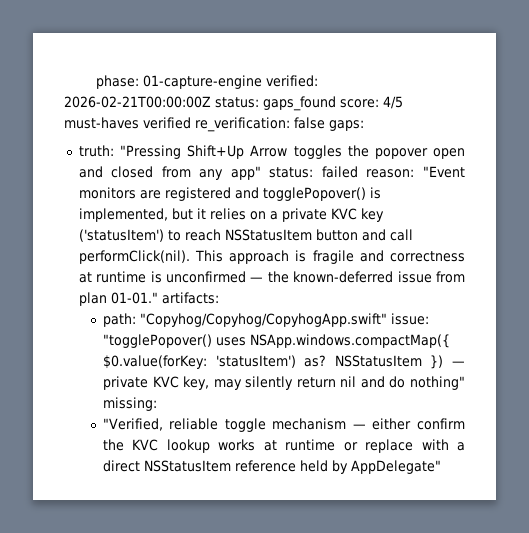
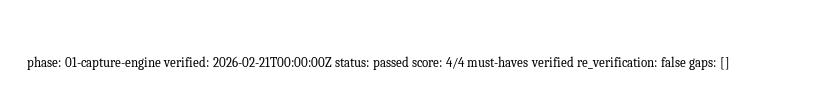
- phase: 01-capture-engine verified: 2026-02-21T00:00:00Z status: gaps_found score: 4/5 must-haves verified re_verification: false gaps:
- truth: "Pressing Shift+Up Arrow toggles the popover open and closed from any app" status: failed reason: "Event monitors are registered and togglePopover() is implemented, but it relies on a private KVC key ('statusItem') to reach NSStatusItem button and call performClick(nil). This approach is fragile and correctness at runtime is unconfirmed — the known-deferred issue from plan 01-01." artifacts:
- path: "Copyhog/Copyhog/CopyhogApp.swift" issue: "togglePopover() uses NSApp.windows.compactMap({ $0.value(forKey: 'statusItem') as? NSStatusItem }) — private KVC key, may silently return nil and do nothing" missing:
- "Verified, reliable toggle mechanism — either confirm the KVC lookup works at runtime or replace with a direct NSStatusItem reference held by AppDelegate"
+ phase: 01-capture-engine verified: 2026-02-21T00:00:00Z status: passed score: 4/4 must-haves verified re_verification: false gaps: []

